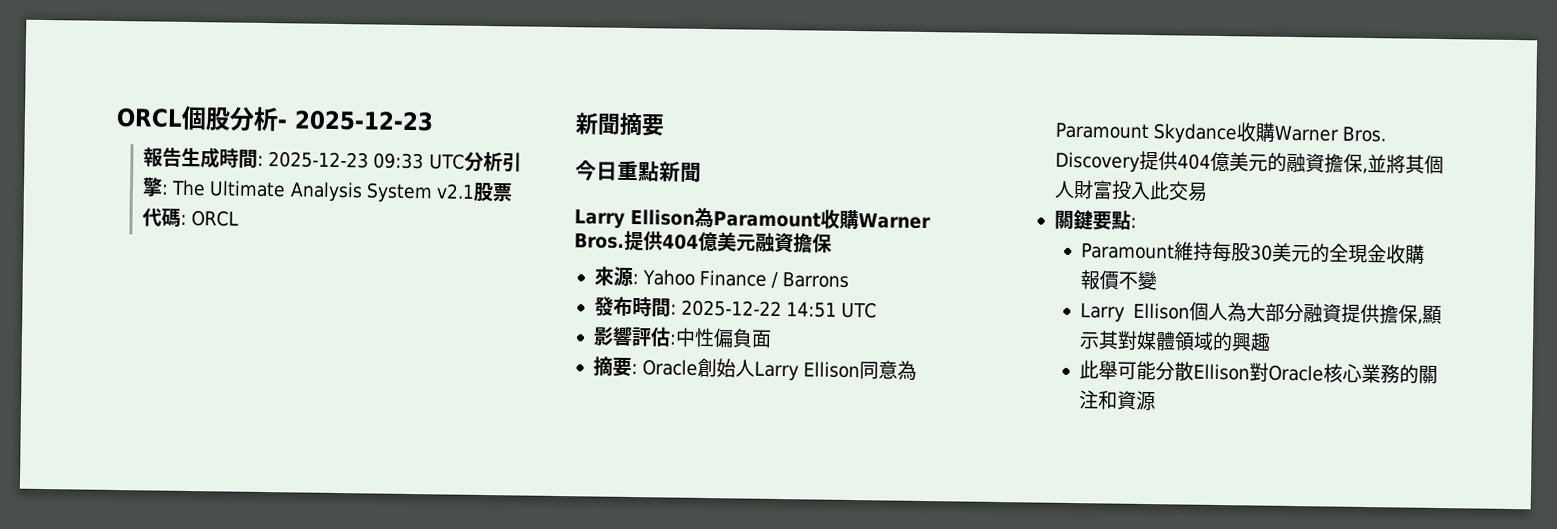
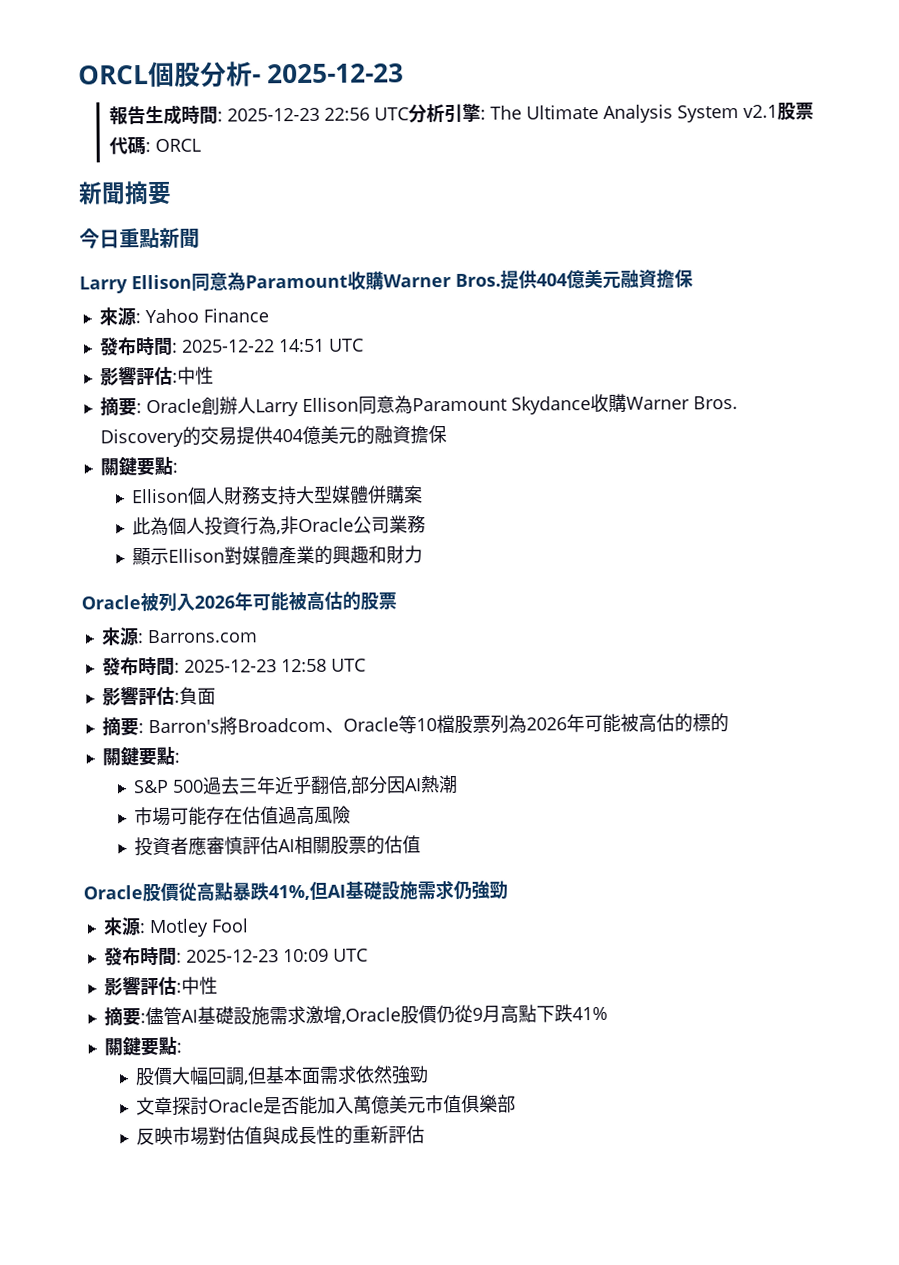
- 報告生成時間: 2025-12-23 09:33 UTC分析引擎: The Ultimate Analysis System v2.1股票代碼: ORCL
+ 報告生成時間: 2025-12-23 22:56 UTC分析引擎: The Ultimate Analysis System v2.1股票代碼: ORCL
- Larry Ellison為Paramount收購Warner Bros.
+ Larry Ellison同意為Paramount收購Warner Bros.
- 來源: Yahoo Finance / Barrons
+ 來源: Yahoo Finance
  發布時間: 2025-12-22 14:51 UTC
- 影響評估:中性偏負面
+ 影響評估:中性
- 摘要: Oracle創始人Larry Ellison同意為Paramount Skydance收購Warner Bros.
+ 摘要: Oracle創辦人Larry Ellison同意為Paramount Skydance收購Warner Bros.
- Discovery提供404億美元的融資擔保,並將其個人財富投入此交易
+ Discovery的交易提供404億美元的融資擔保
  關鍵要點:
- Paramount維持每股30美元的全現金收購報價不變
- Larry Ellison個人為大部分融資提供擔保,顯示其對媒體領域的興趣
- 此舉可能分散Ellison對Oracle核心業務的關注和資源
+ Ellison個人財務支持大型媒體併購案
+ 此為個人投資行為,非Oracle公司業務
+ 顯示Ellison對媒體產業的興趣和財力
+ Oracle被列入2026年可能被高估的股票
+ 來源: Barrons.com
+ 發布時間: 2025-12-23 12:58 UTC
+ 影響評估:負面
+ 摘要: Barron's將Broadcom、Oracle等10檔股票列為2026年可能被高估的標的
+ 關鍵要點:
+ S&P 500過去三年近乎翻倍,部分因AI熱潮
+ 市場可能存在估值過高風險
+ 投資者應審慎評估AI相關股票的估值
+ Oracle股價從高點暴跌41%,但AI基礎設施需求仍強勁
+ 來源: Motley Fool
+ 發布時間: 2025-12-23 10:09 UTC
+ 影響評估:中性
+ 摘要:儘管AI基礎設施需求激增,Oracle股價仍從9月高點下跌41%
+ 關鍵要點:
+ 股價大幅回調,但基本面需求依然強勁
+ 文章探討Oracle是否能加入萬億美元市值俱樂部
+ 反映市場對估值與成長性的重新評估

